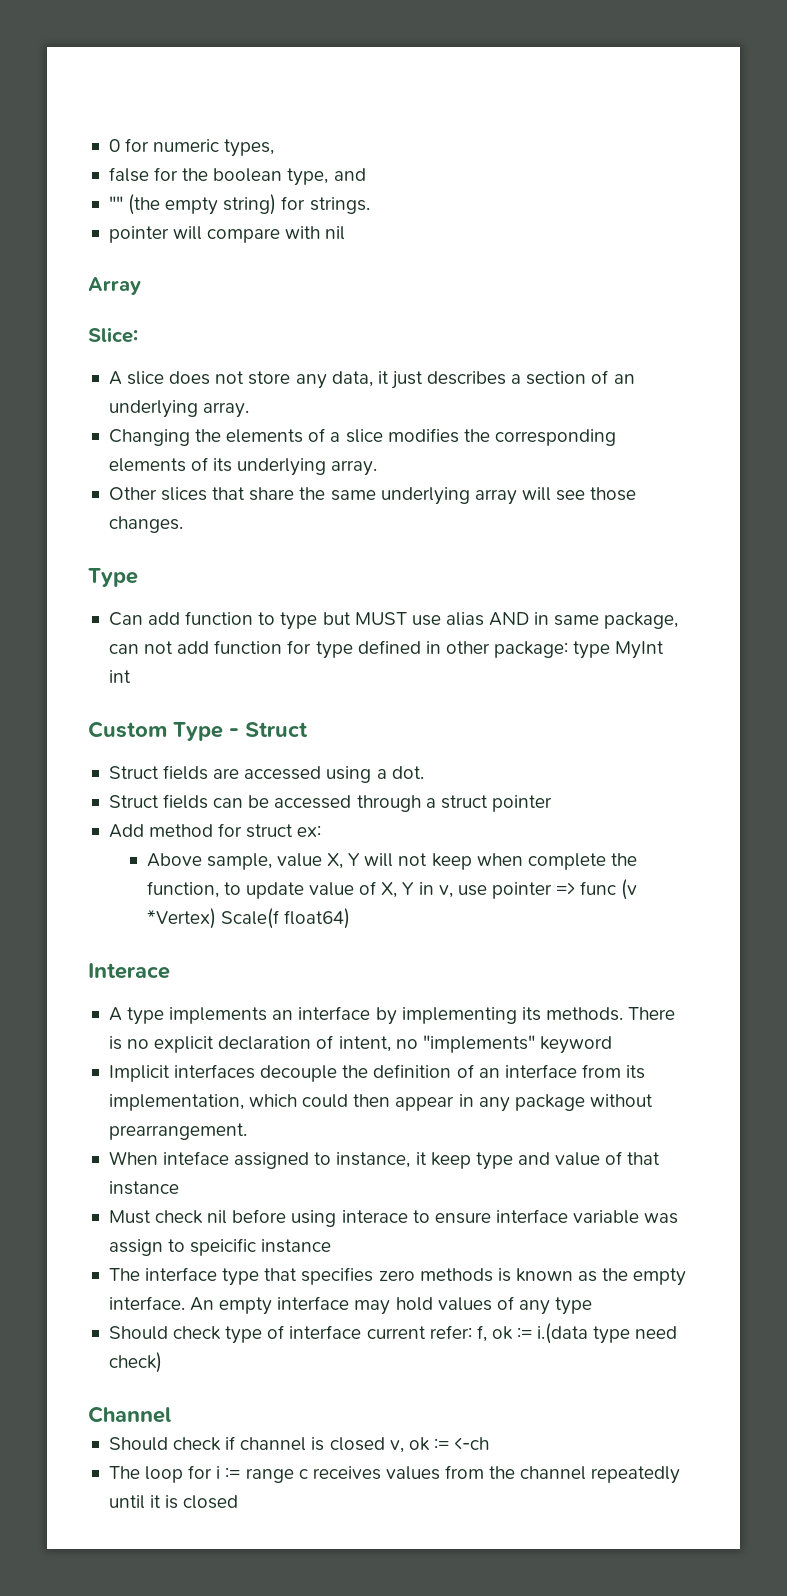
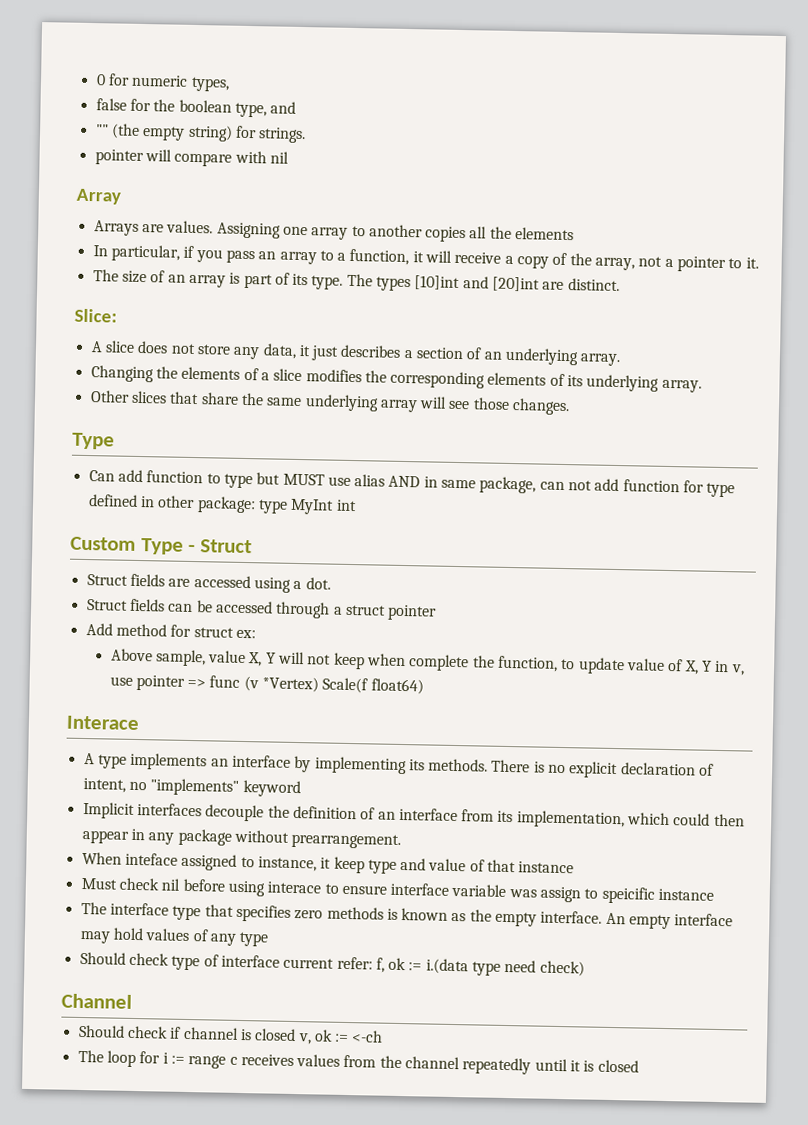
+ Arrays are values. Assigning one array to another copies all the elements
+ In particular, if you pass an array to a function, it will receive a copy of the array, not a pointer to it.
+ The size of an array is part of its type. The types [10]int and [20]int are distinct.

